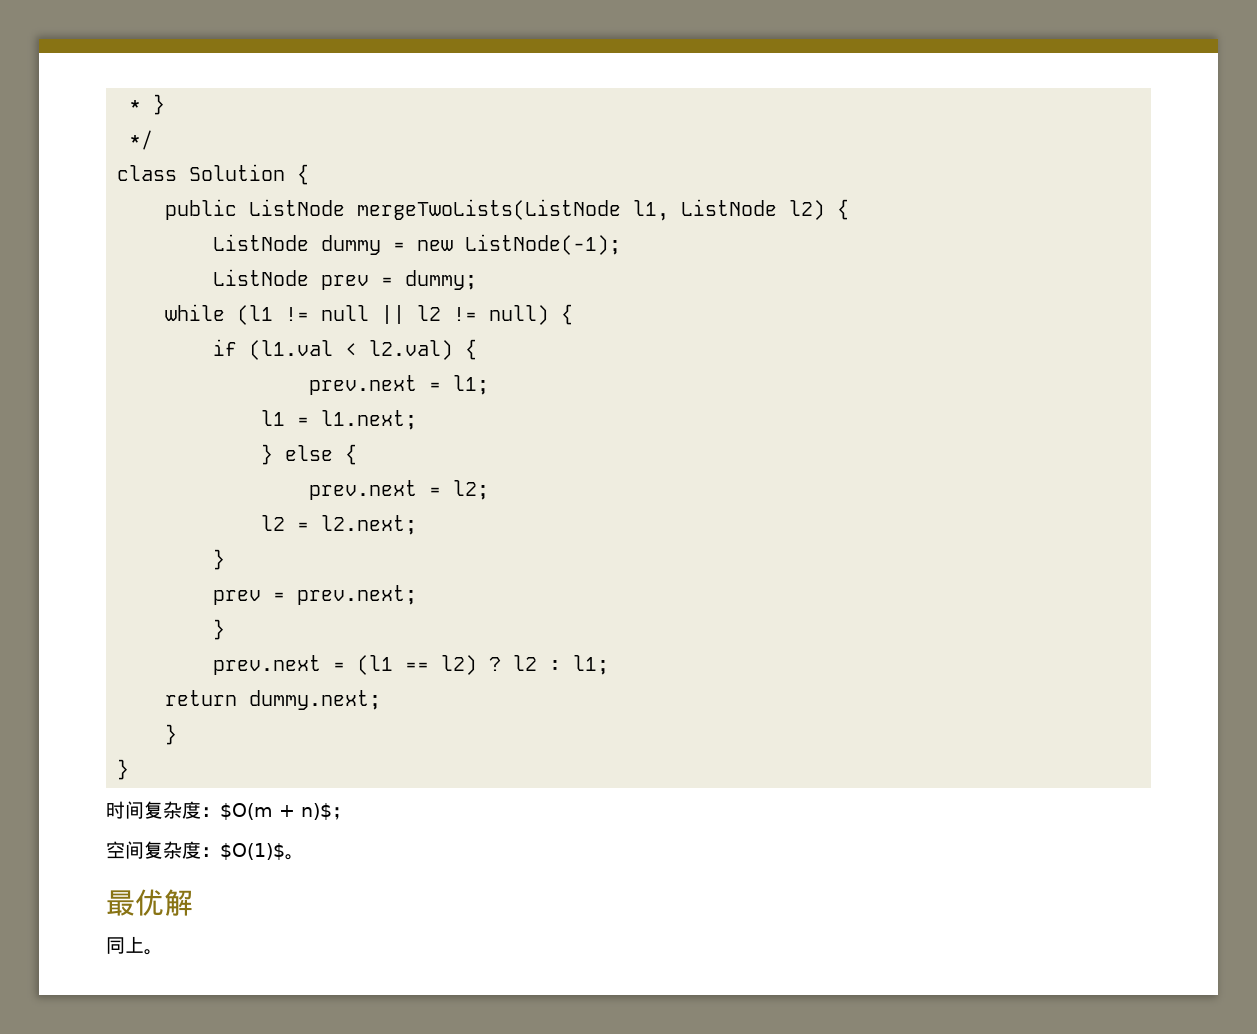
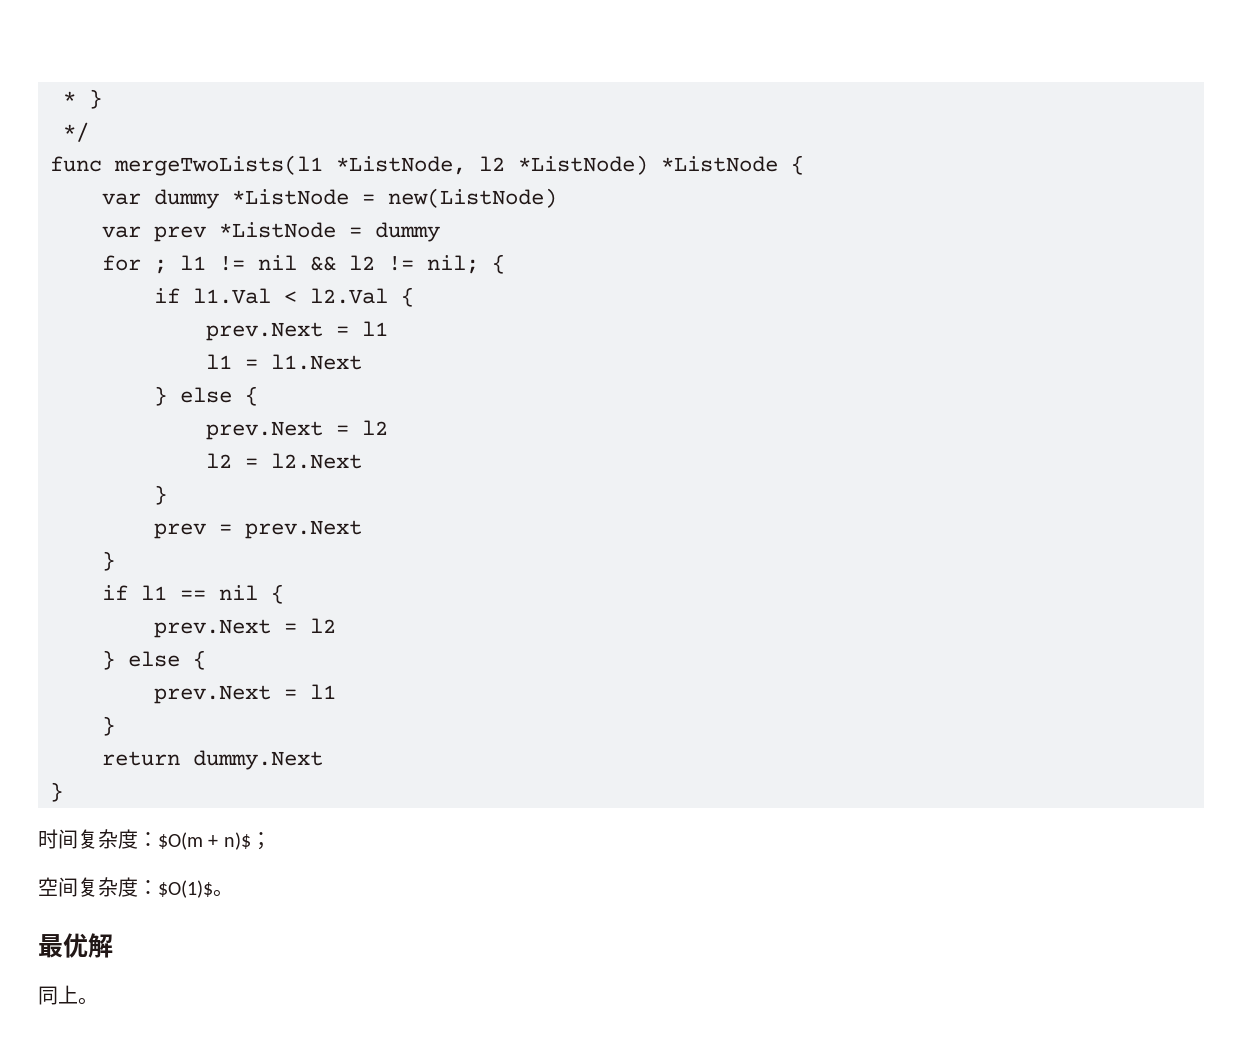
- class Solution {
- public ListNode mergeTwoLists(ListNode l1, ListNode l2) {
- ListNode dummy = new ListNode(-1);
- ListNode prev = dummy;
- while (l1 != null || l2 != null) {
+ func mergeTwoLists(l1 *ListNode, l2 *ListNode) *ListNode {
+ var dummy *ListNode = new(ListNode)
+ var prev *ListNode = dummy
+ for ; l1 != nil && l2 != nil; {
- if (l1.val < l2.val) {
- prev.next = l1;
+ if l1.Val < l2.Val {
+ prev.Next = l1
- l1 = l1.next;
+ l1 = l1.Next
  } else {
- prev.next = l2;
+ prev.Next = l2
- l2 = l2.next;
+ l2 = l2.Next
- prev = prev.next;
+ prev = prev.Next
  }
- prev.next = (l1 == l2) ? l2 : l1;
+ if l1 == nil {
+ prev.Next = l2
+ } else {
+ prev.Next = l1
+ }
- return dummy.next;
- }
+ return dummy.Next

